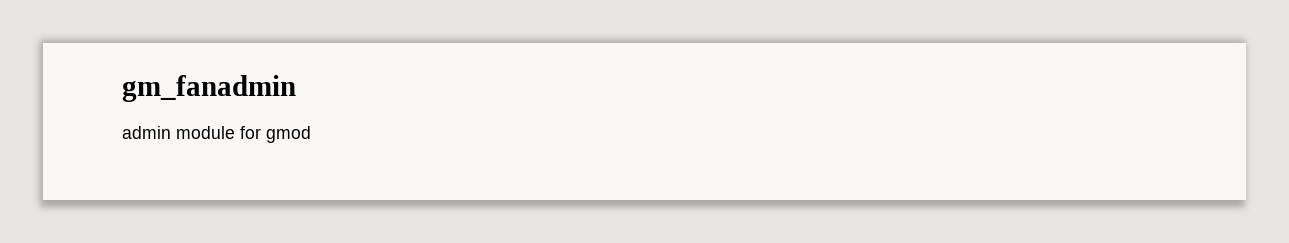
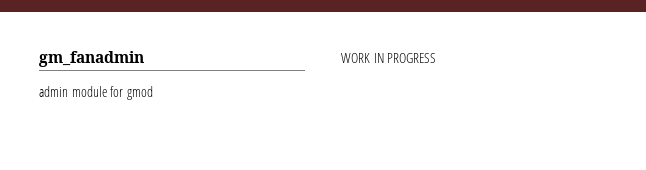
+ WORK IN PROGRESS

